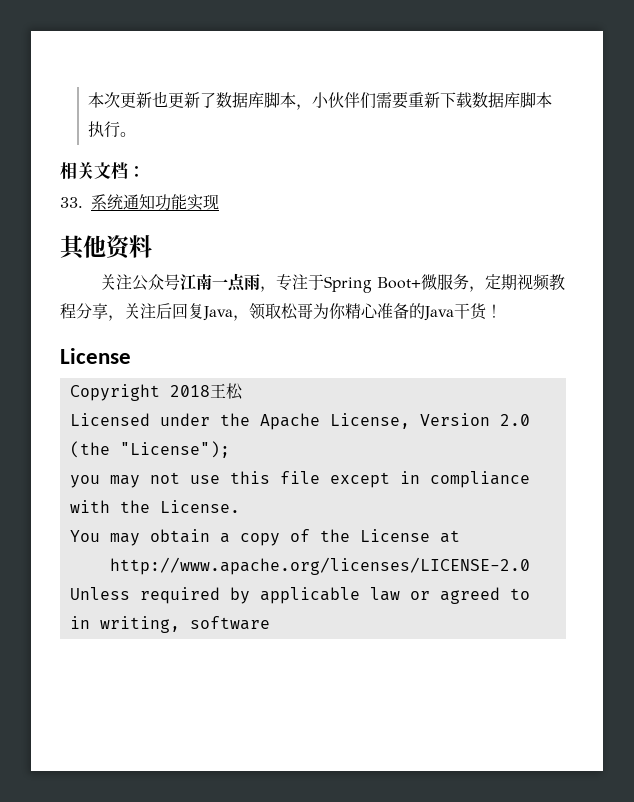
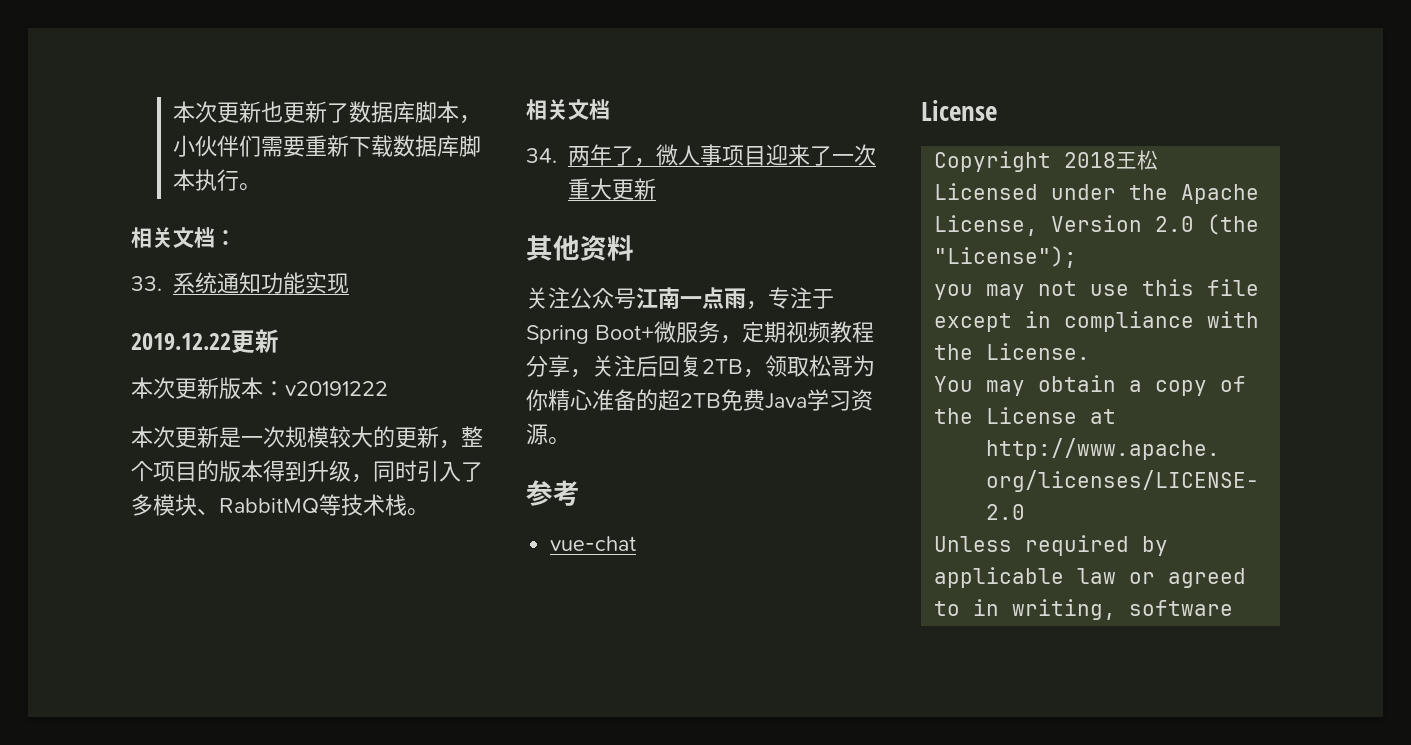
+ 2019.12.22更新
+ 本次更新版本：v20191222
+ 本次更新是一次规模较大的更新，整个项目的版本得到升级，同时引入了多模块、RabbitMQ等技术栈。
+ 相关文档
+ 34.两年了，微人事项目迎来了一次重大更新
- 关注公众号江南一点雨，专注于Spring Boot+微服务，定期视频教程分享，关注后回复Java，领取松哥为你精心准备的Java干货！
+ 关注公众号江南一点雨，专注于Spring Boot+微服务，定期视频教程分享，关注后回复2TB，领取松哥为你精心准备的超2TB免费Java学习资源。
+ 参考
+ vue-chat

